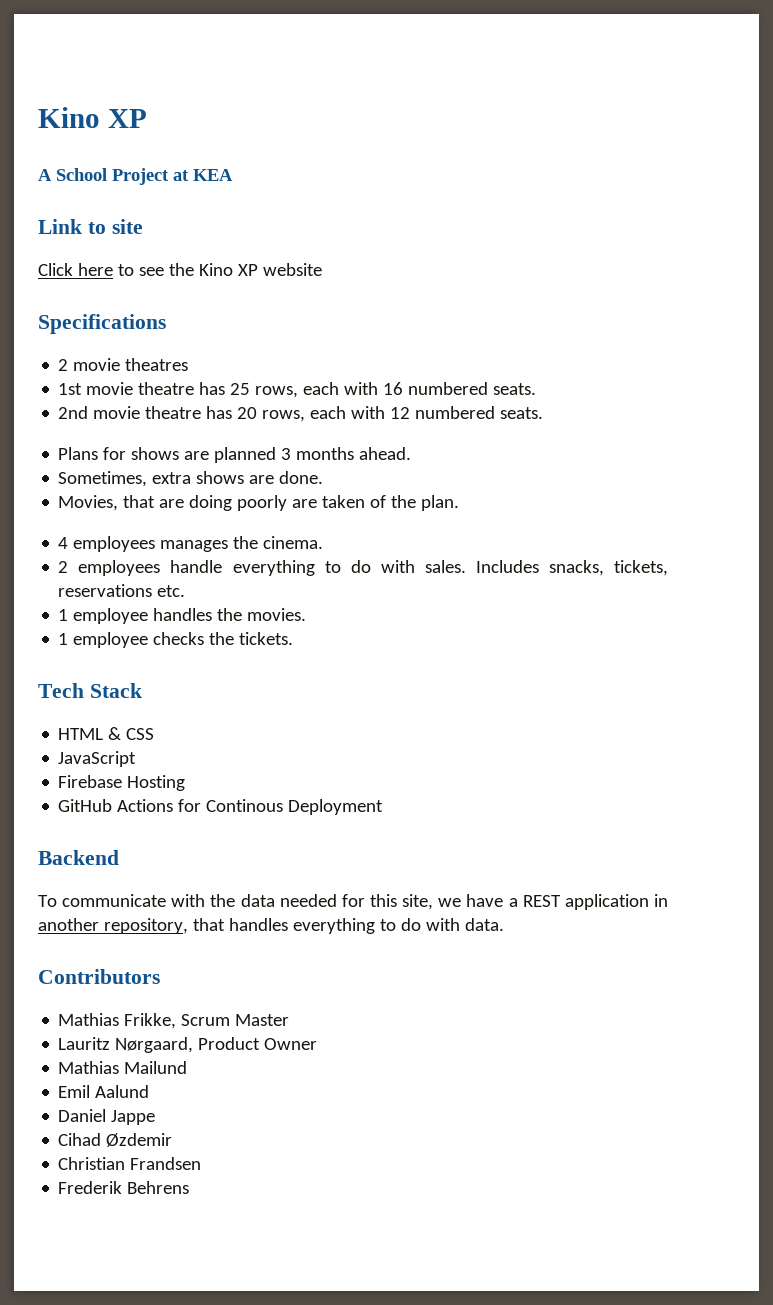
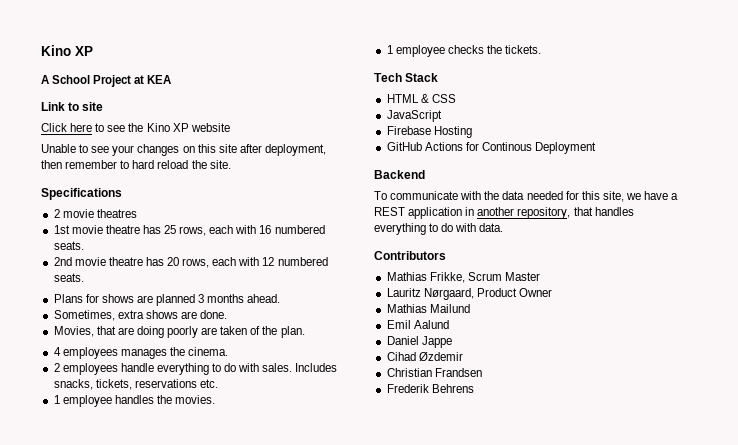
+ Unable to see your changes on this site after deployment, then remember to hard reload the site.

